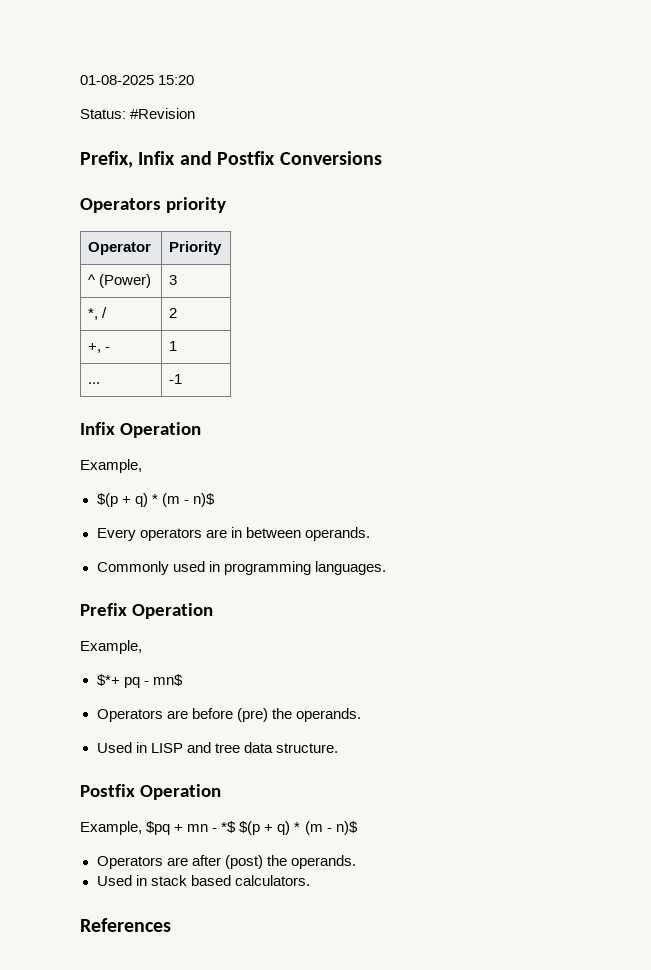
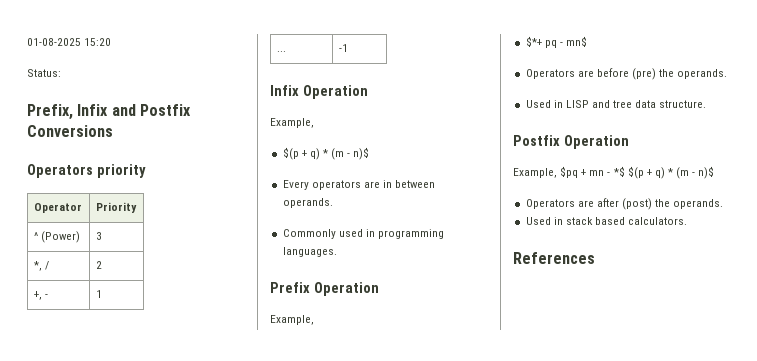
- Status: #Revision
+ Status:

